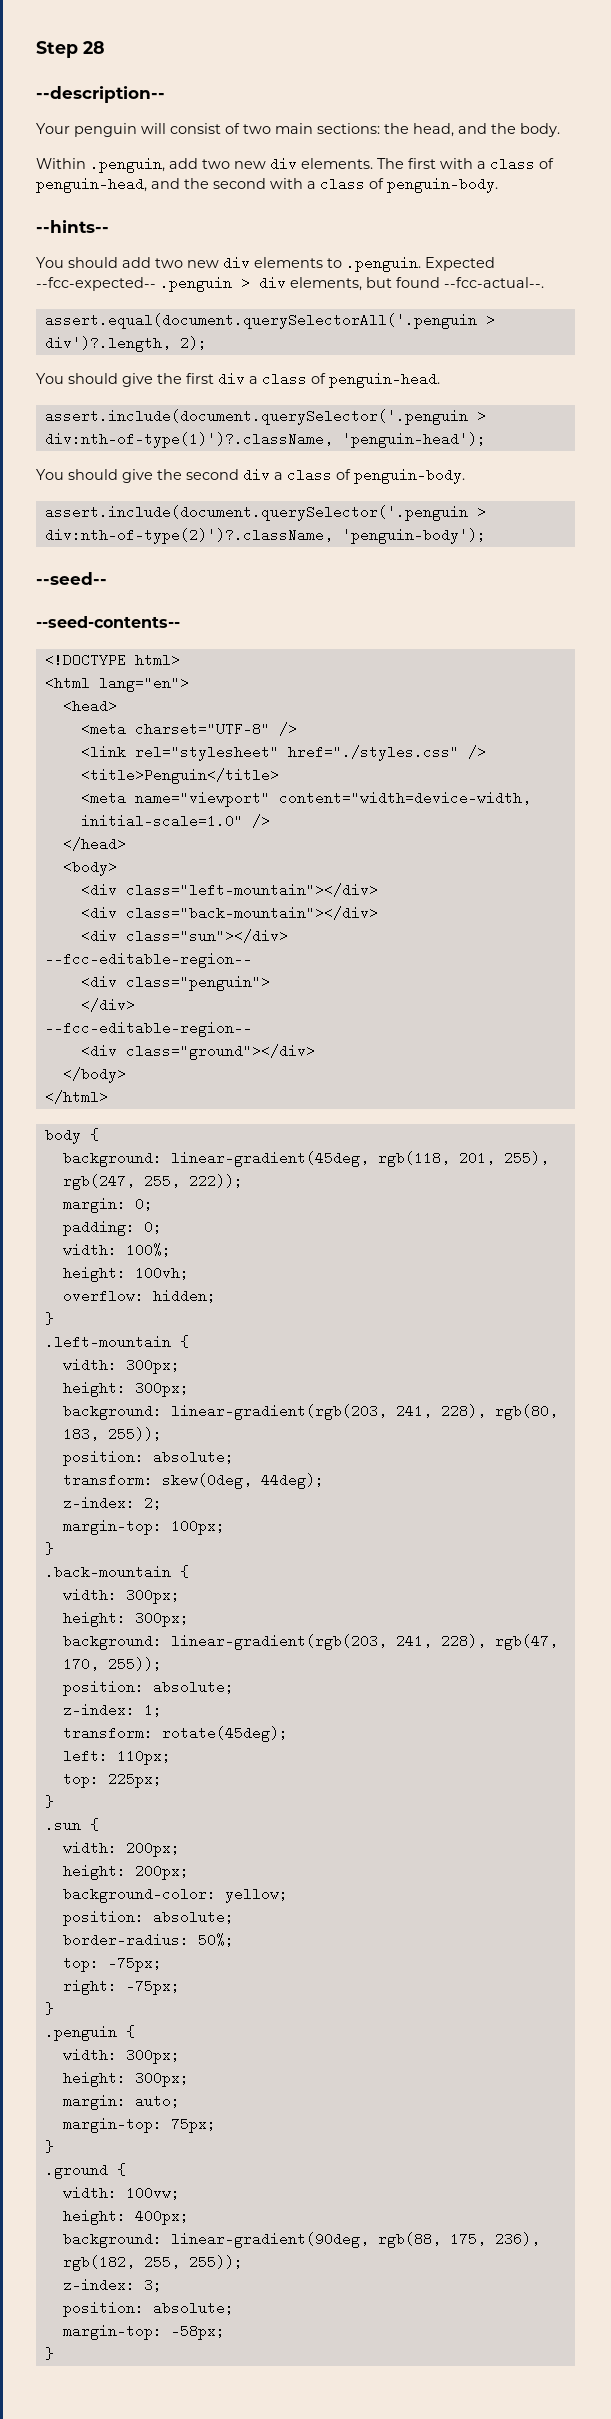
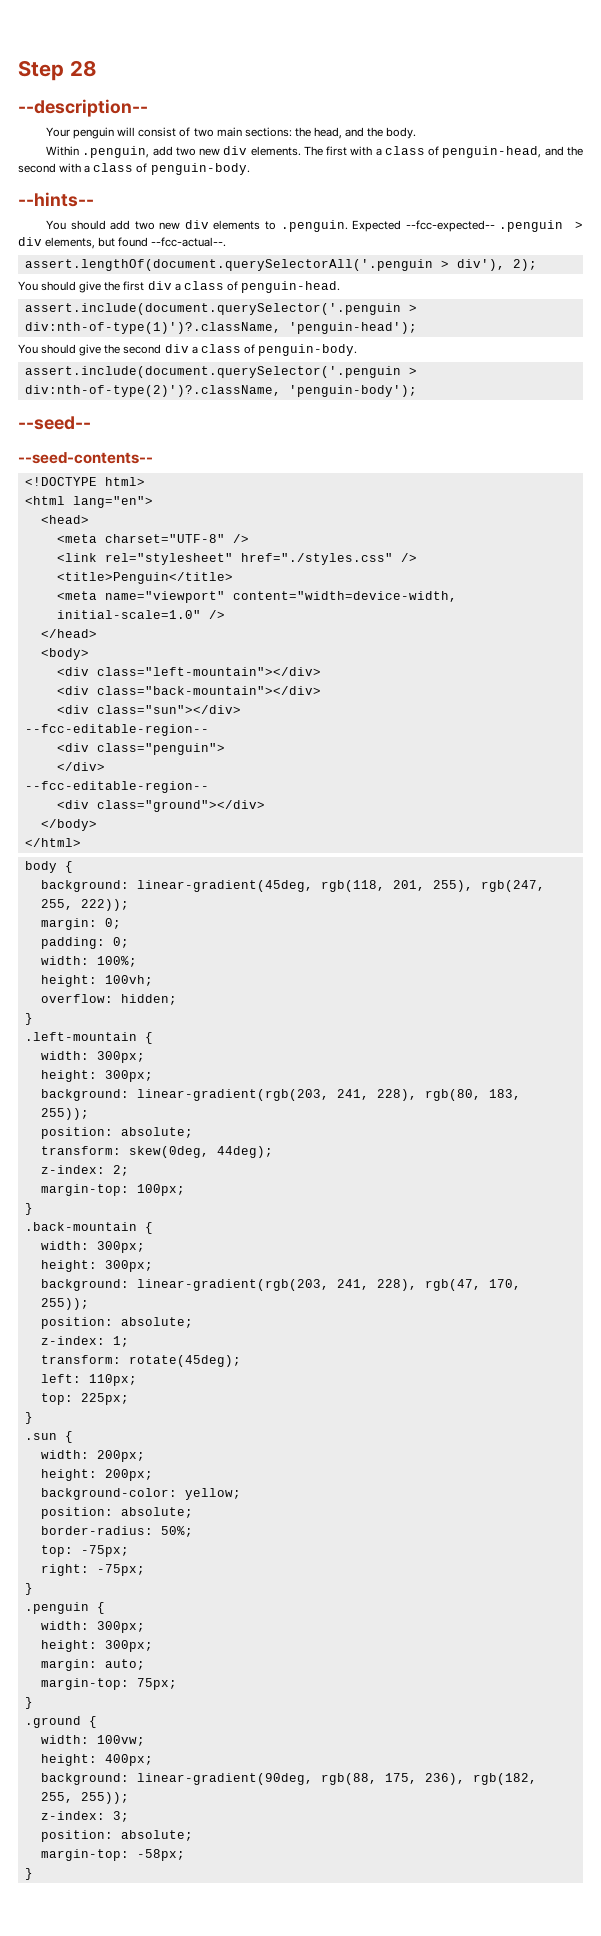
- assert.equal(document.querySelectorAll('.penguin > div')?.length, 2);
+ assert.lengthOf(document.querySelectorAll('.penguin > div'), 2);

